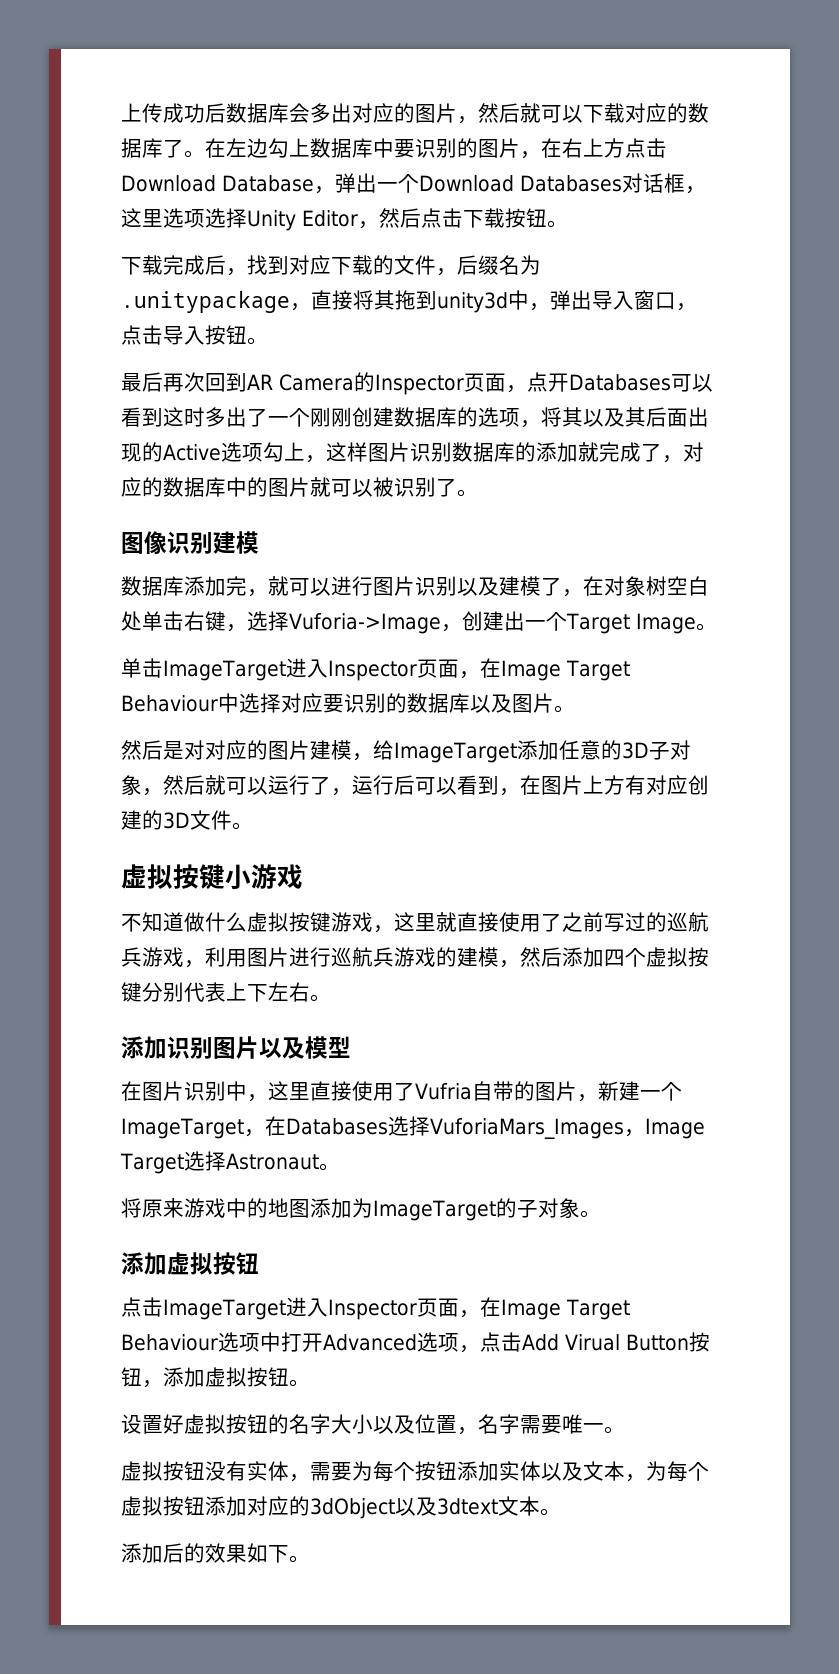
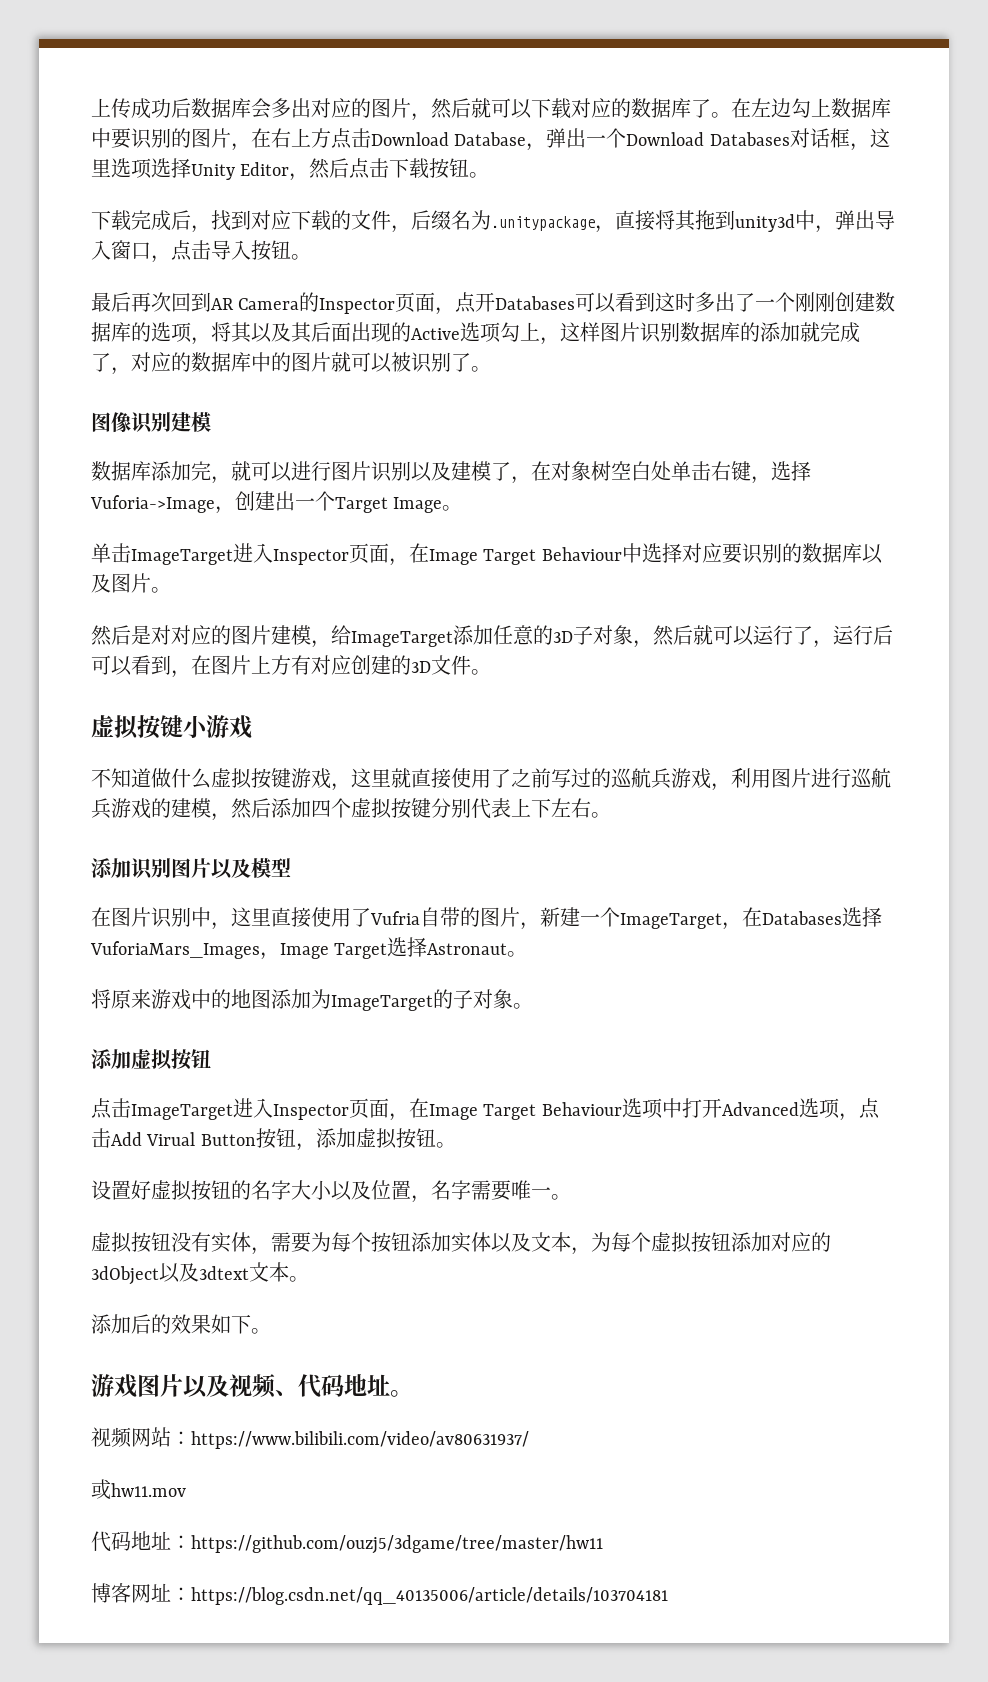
+ 游戏图片以及视频、代码地址。
+ 视频网站：https://www.bilibili.com/video/av80631937/
+ 或hw11.mov
+ 代码地址：https://github.com/ouzj5/3dgame/tree/master/hw11
+ 博客网址：https://blog.csdn.net/qq_40135006/article/details/103704181

